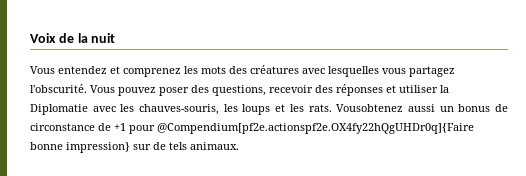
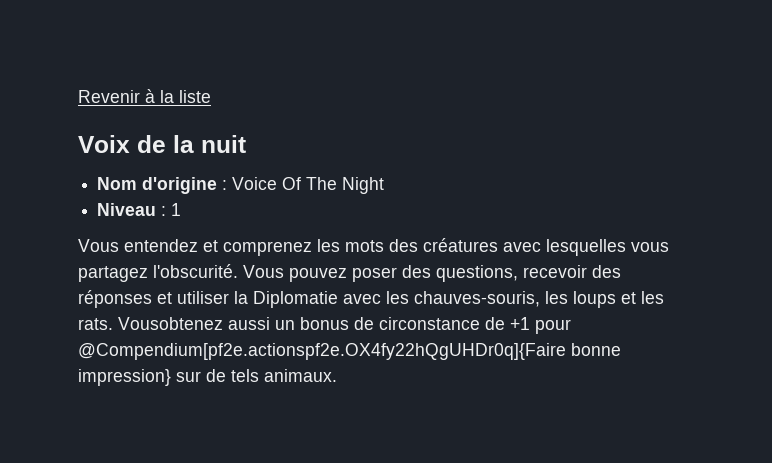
+ Revenir à la liste
+ Nom d'origine : Voice Of The Night
+ Niveau : 1

